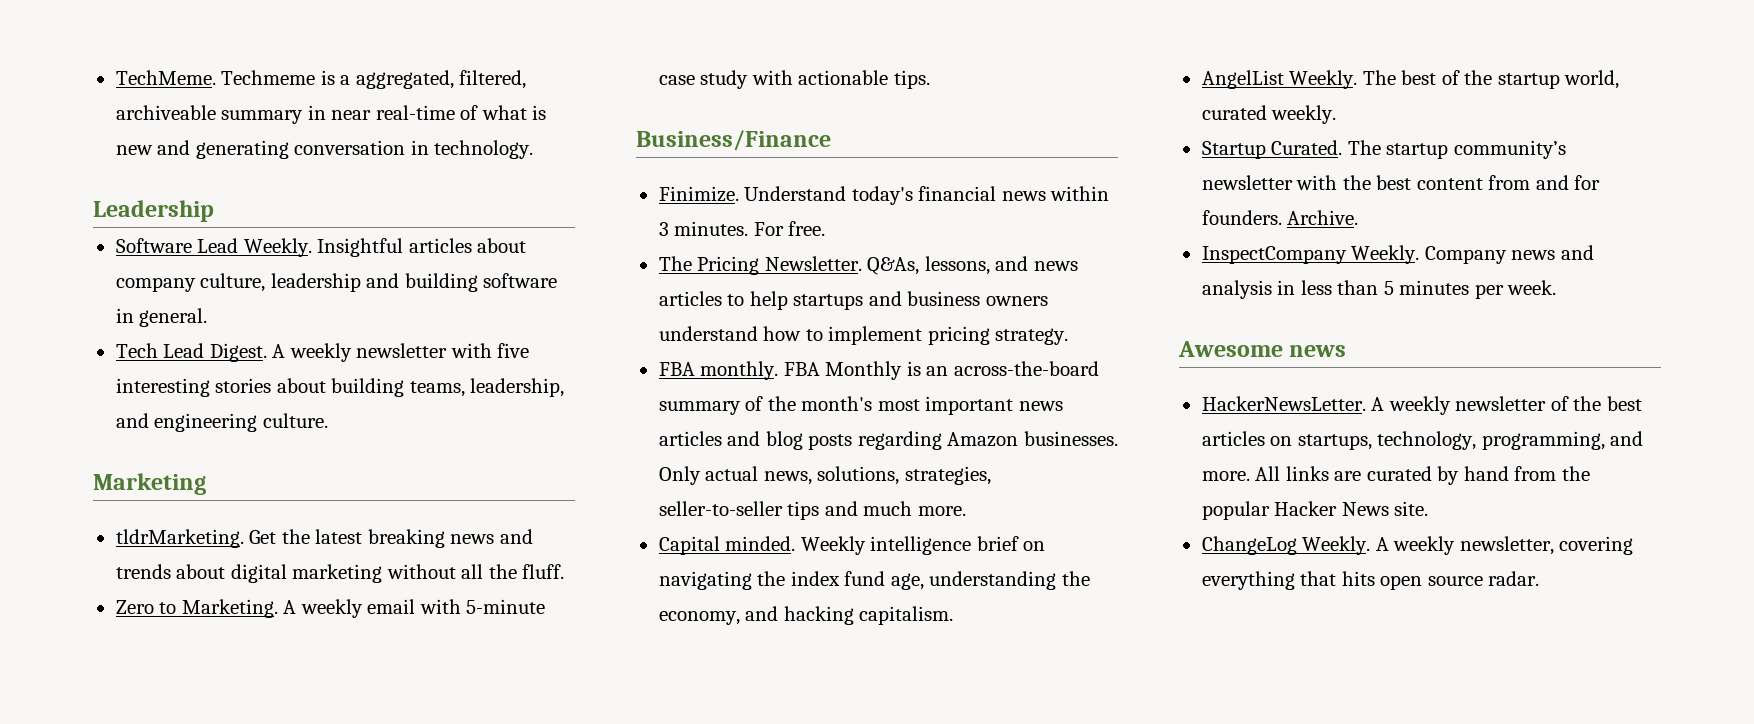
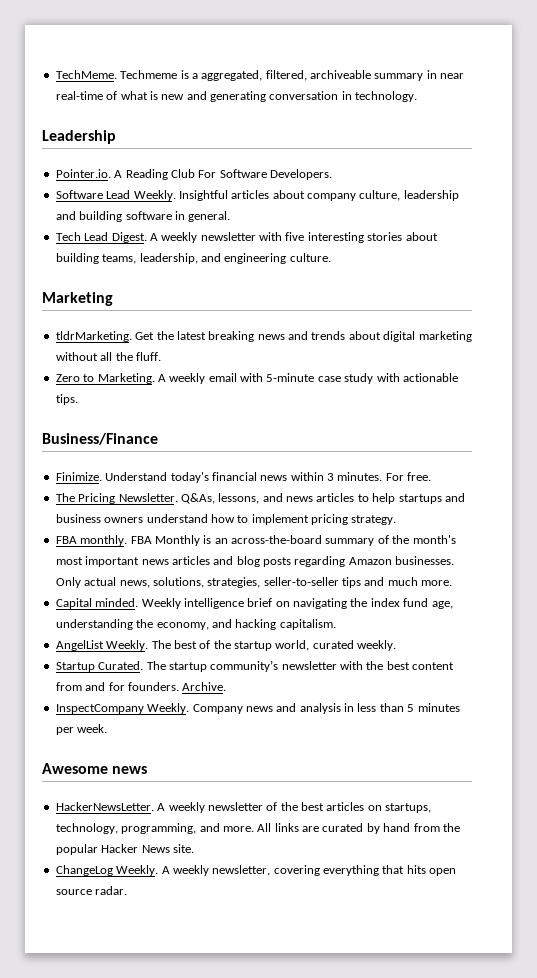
+ Pointer.io. A Reading Club For Software Developers.

